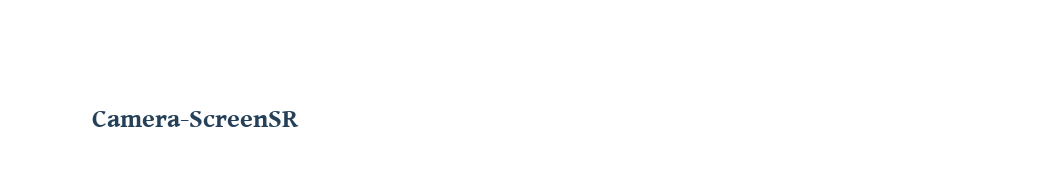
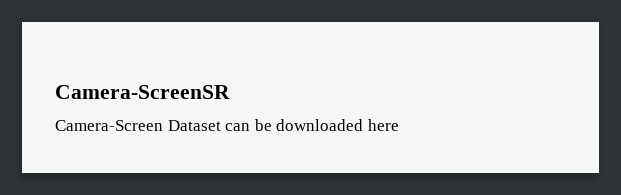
+ Camera-Screen Dataset can be downloaded here

